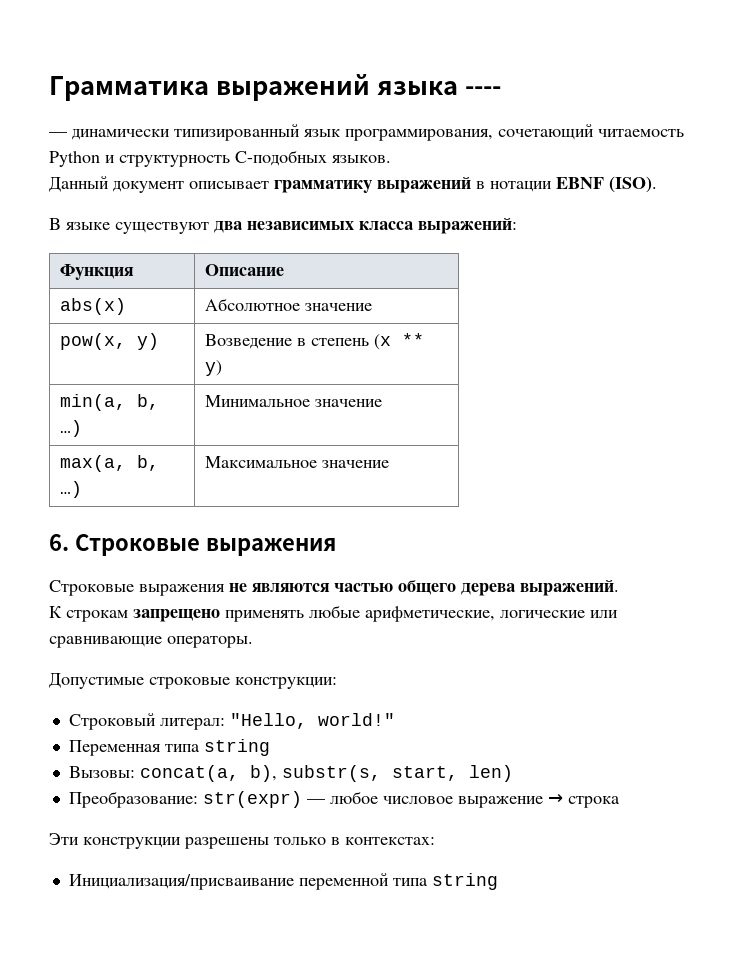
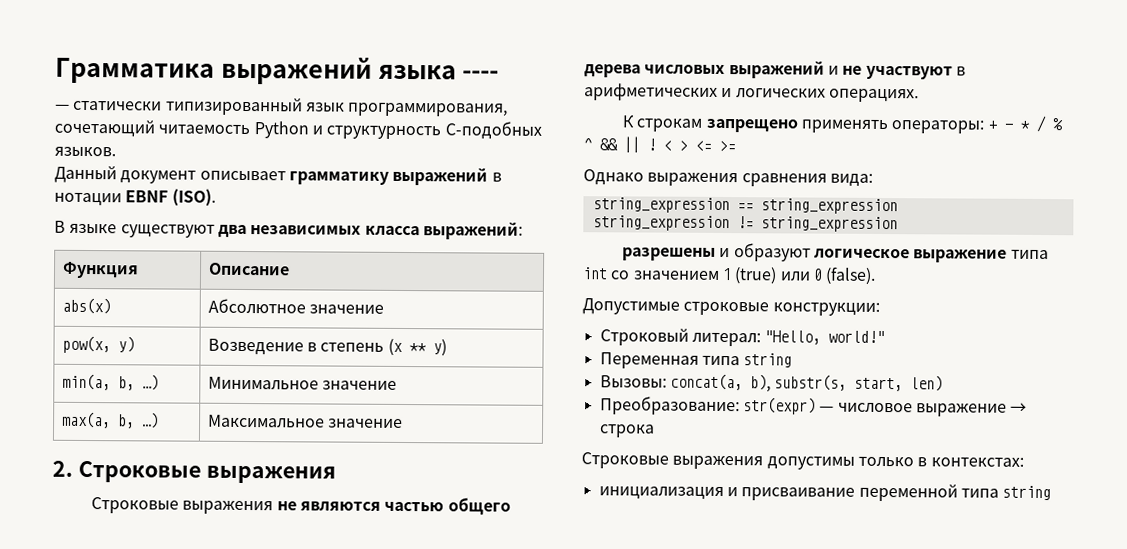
- — динамически типизированный язык программирования, сочетающий читаемость Python и структурность C-подобных языков.
+ — статически типизированный язык программирования, сочетающий читаемость Python и структурность C-подобных языков.
- 6. Строковые выражения
+ 2. Строковые выражения
- Строковые выражения не являются частью общего дерева выражений.
- К строкам запрещено применять любые арифметические, логические или сравнивающие операторы.
+ Строковые выражения не являются частью общего дерева числовых выражений и не участвуют в арифметических и логических операциях.
+ К строкам запрещено применять операторы: + - * / % ^ && || ! < > <= >=
+ Однако выражения сравнения вида:
+ string_expression == string_expression
+ string_expression != string_expression
+ разрешены и образуют логическое выражение типа int со значением 1 (true) или 0 (false).
- Преобразование: str(expr) — любое числовое выражение → строка
+ Преобразование: str(expr) — числовое выражение → строка
- Эти конструкции разрешены только в контекстах:
+ Строковые выражения допустимы только в контекстах:
- Инициализация/присваивание переменной типа string
+ инициализация и присваивание переменной типа string

